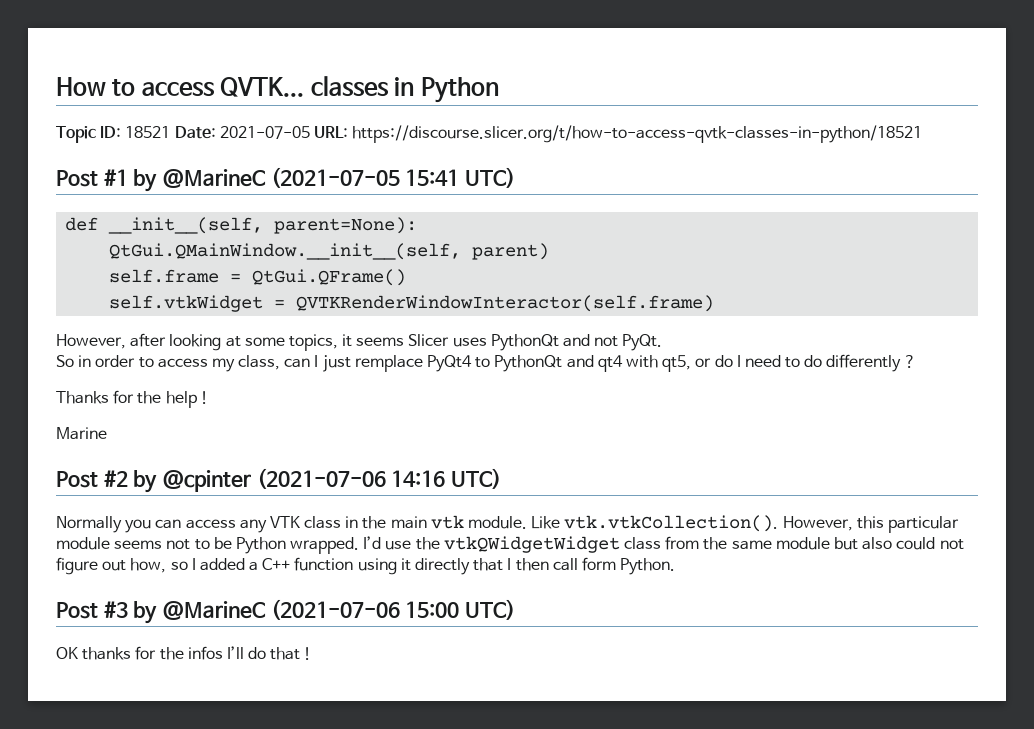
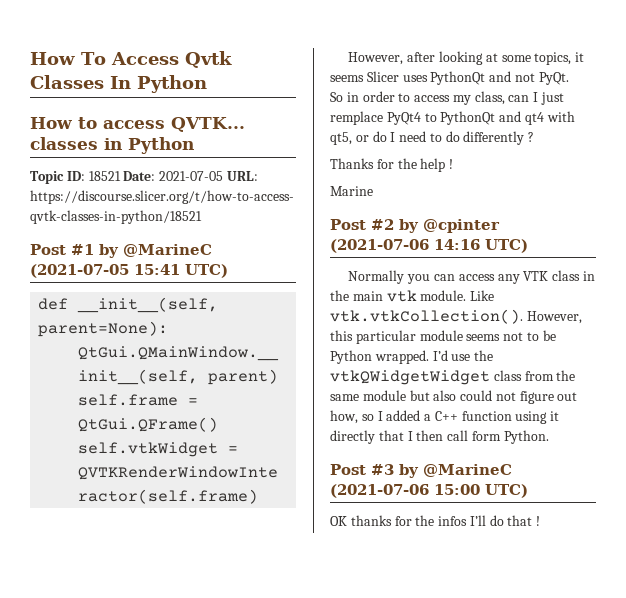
+ How To Access Qvtk Classes In Python

